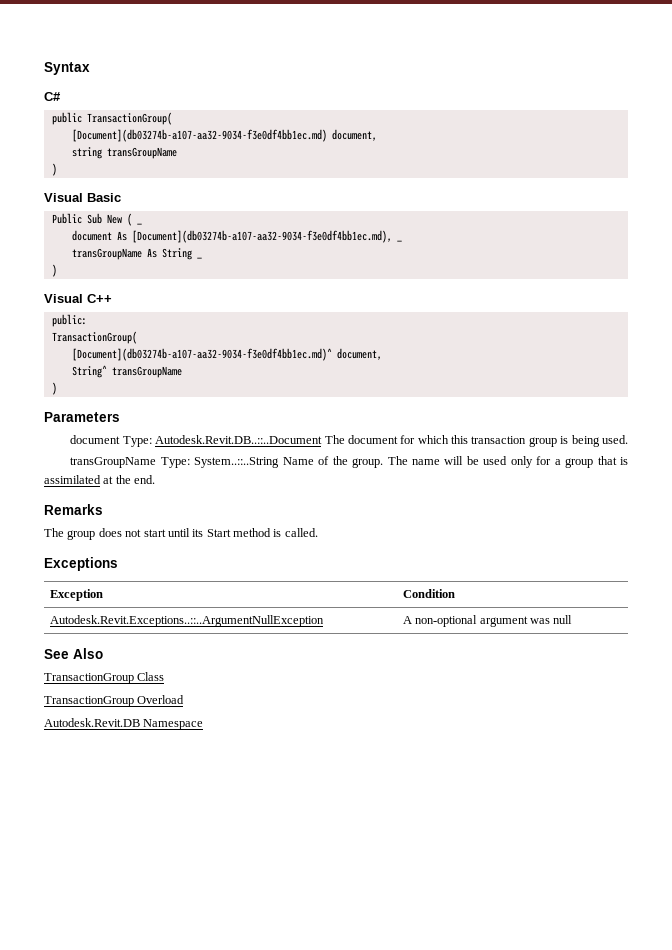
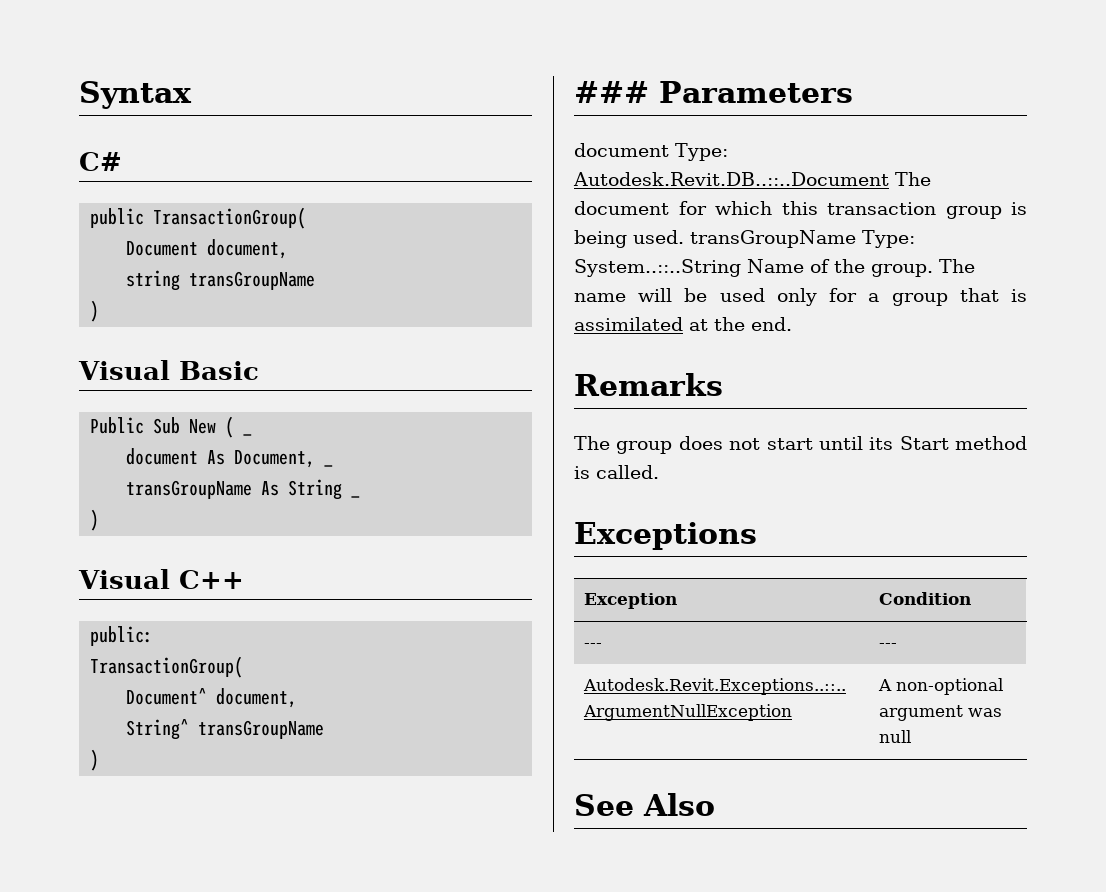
- [Document](db03274b-a107-aa32-9034-f3e0df4bb1ec.md) document,
+ Document document,
- document As [Document](db03274b-a107-aa32-9034-f3e0df4bb1ec.md), _
+ document As Document, _
- [Document](db03274b-a107-aa32-9034-f3e0df4bb1ec.md)^ document,
+ Document^ document,
- Parameters
+ ### Parameters
- document Type: Autodesk.Revit.DB..::..Document The document for which this transaction group is being used.
- transGroupName Type: System..::..String Name of the group.
+ document Type: Autodesk.Revit.DB..::..Document The document for which this transaction group is being used. transGroupName Type: System..::..String Name of the group.
+ --- | ---
- TransactionGroup Class
- TransactionGroup Overload
- Autodesk.Revit.DB Namespace

